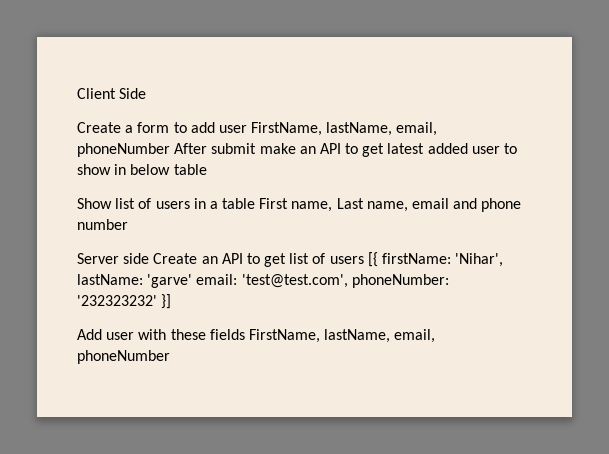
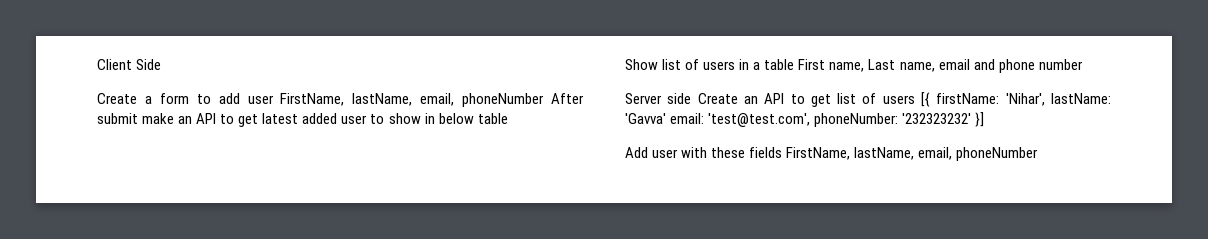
- Server side Create an API to get list of users [{ firstName: 'Nihar', lastName: 'garve' email: 'test@test.com', phoneNumber: '232323232' }]
+ Server side Create an API to get list of users [{ firstName: 'Nihar', lastName: 'Gavva' email: 'test@test.com', phoneNumber: '232323232' }]

